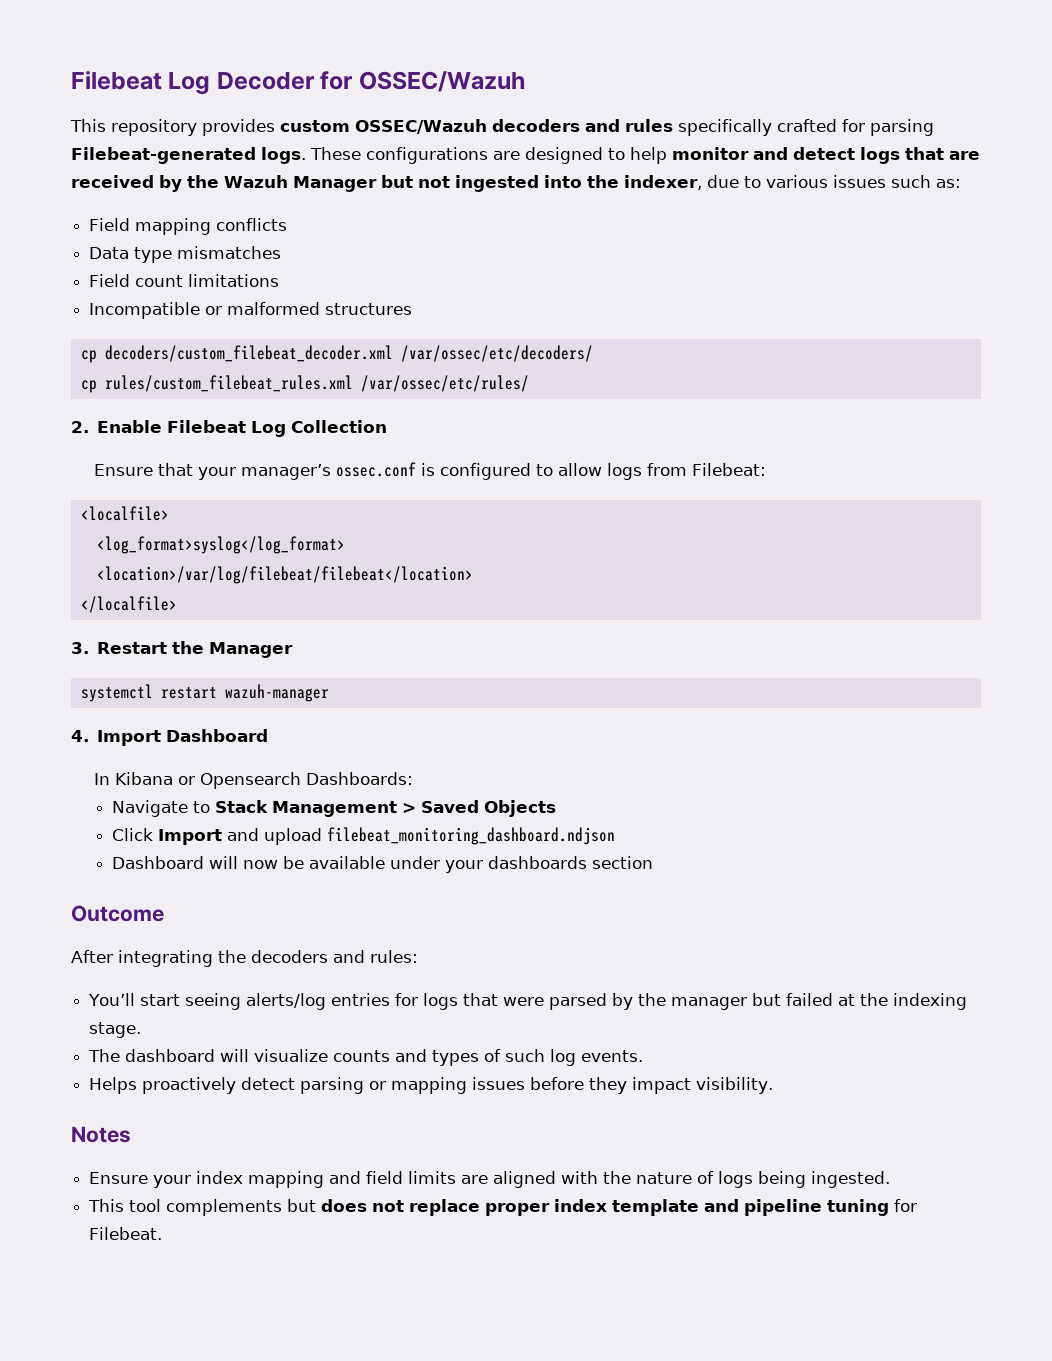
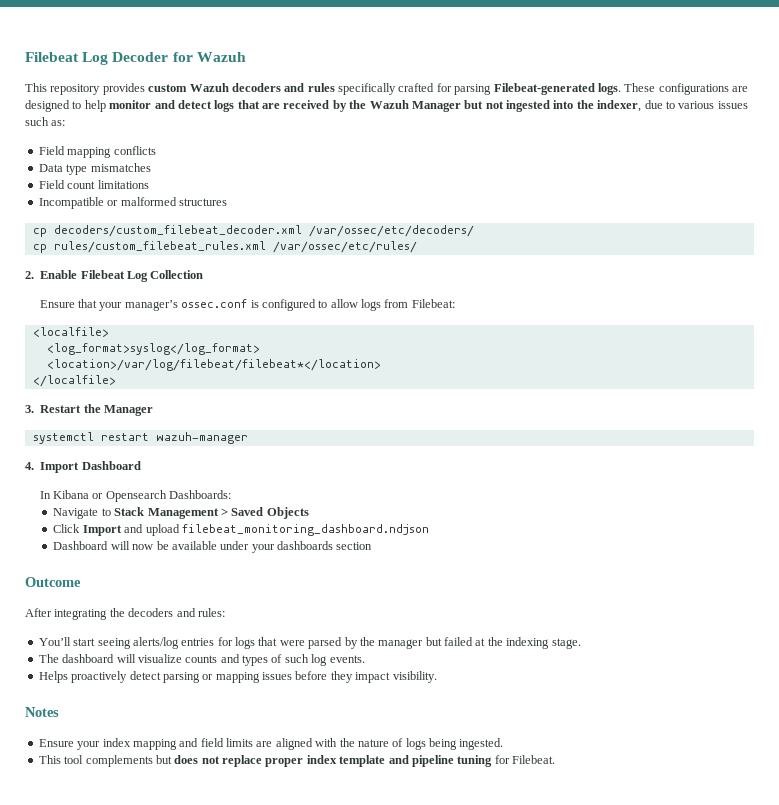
- Filebeat Log Decoder for OSSEC/Wazuh
+ Filebeat Log Decoder for Wazuh
- This repository provides custom OSSEC/Wazuh decoders and rules specifically crafted for parsing Filebeat-generated logs.
+ This repository provides custom Wazuh decoders and rules specifically crafted for parsing Filebeat-generated logs.
- <location>/var/log/filebeat/filebeat</location>
+ <location>/var/log/filebeat/filebeat*</location>

